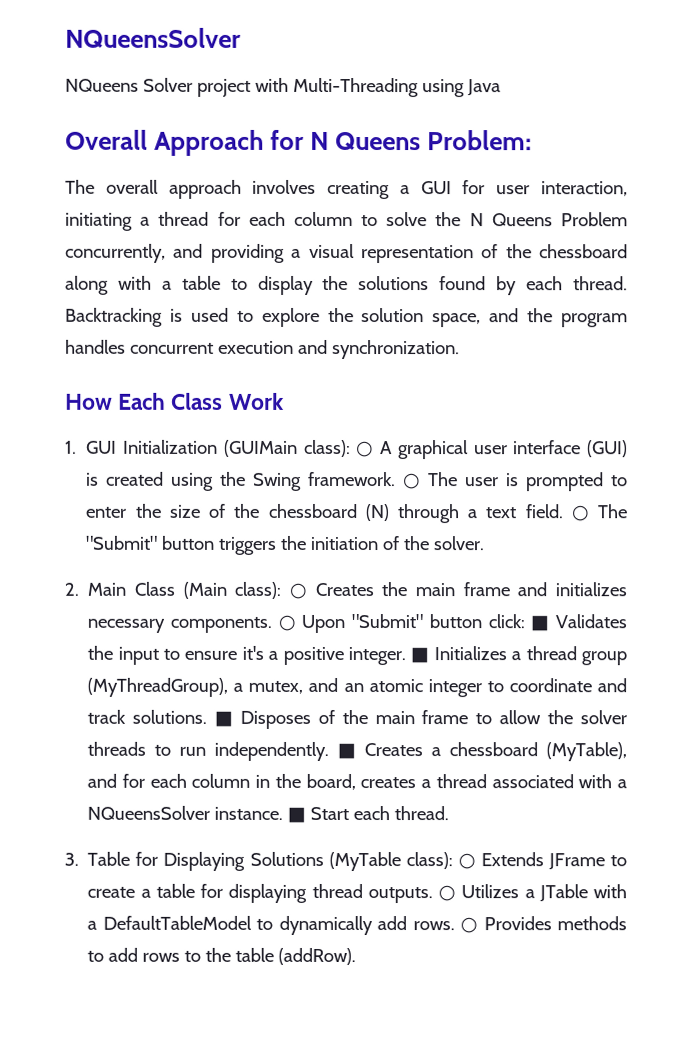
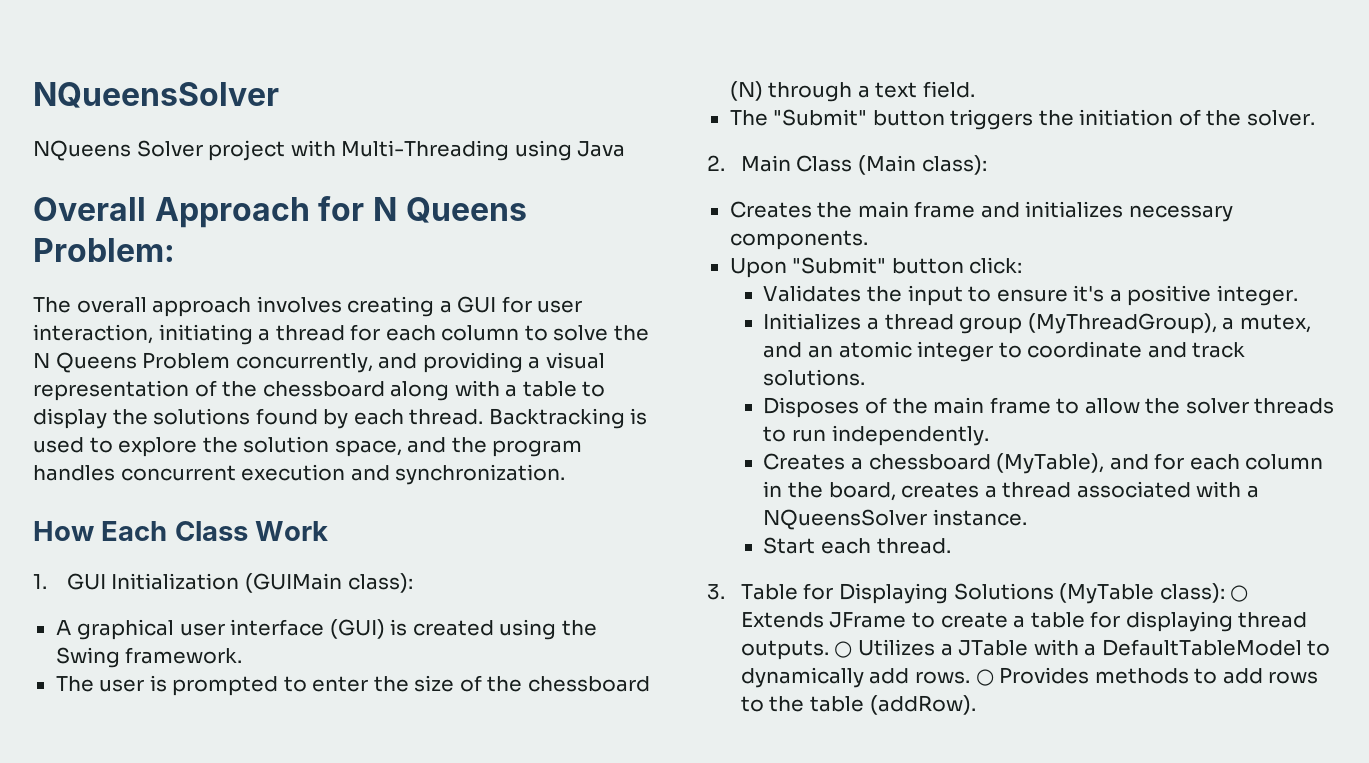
- 1. GUI Initialization (GUIMain class): ○ A graphical user interface (GUI) is created using the Swing framework. ○ The user is prompted to enter the size of the chessboard (N) through a text field. ○ The "Submit" button triggers the initiation of the solver.
+ 1. GUI Initialization (GUIMain class):
+ A graphical user interface (GUI) is created using the Swing framework.
+ The user is prompted to enter the size of the chessboard (N) through a text field.
+ The "Submit" button triggers the initiation of the solver.
- 2. Main Class (Main class): ○ Creates the main frame and initializes necessary components. ○ Upon "Submit" button click: ■ Validates the input to ensure it's a positive integer. ■ Initializes a thread group (MyThreadGroup), a mutex, and an atomic integer to coordinate and track solutions. ■ Disposes of the main frame to allow the solver threads to run independently. ■ Creates a chessboard (MyTable), and for each column in the board, creates a thread associated with a NQueensSolver instance. ■ Start each thread.
+ 2. Main Class (Main class):
+ Creates the main frame and initializes necessary components.
+ Upon "Submit" button click:
+ Validates the input to ensure it's a positive integer.
+ Initializes a thread group (MyThreadGroup), a mutex, and an atomic integer to coordinate and track solutions.
+ Disposes of the main frame to allow the solver threads to run independently.
+ Creates a chessboard (MyTable), and for each column in the board, creates a thread associated with a NQueensSolver instance.
+ Start each thread.

